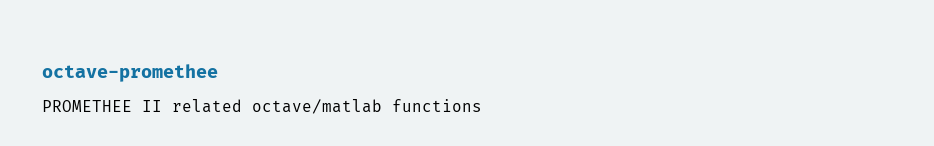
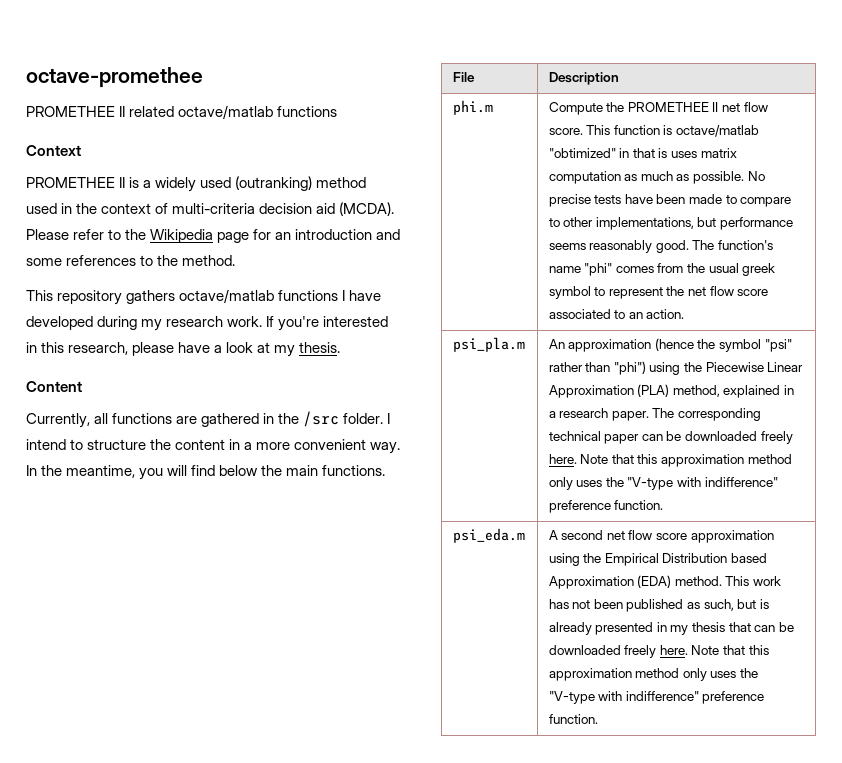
+ Context
+ PROMETHEE II is a widely used (outranking) method used in the context of multi-criteria decision aid (MCDA). Please refer to the Wikipedia page for an introduction and some references to the method.
+ This repository gathers octave/matlab functions I have developed during my research work. If you're interested in this research, please have a look at my thesis.
+ Content
+ Currently, all functions are gathered in the /src folder. I intend to structure the content in a more convenient way. In the meantime, you will find below the main functions.
+ File | Description
+ phi.m | Compute the PROMETHEE II net flow score. This function is octave/matlab "obtimized" in that is uses matrix computation as much as possible. No precise tests have been made to compare to other implementations, but performance seems reasonably good. The function's name "phi" comes from the usual greek symbol to represent the net flow score associated to an action.
+ psi_pla.m | An approximation (hence the symbol "psi" rather than "phi") using the Piecewise Linear Approximation (PLA) method, explained in a research paper. The corresponding technical paper can be downloaded freely here. Note that this approximation method only uses the "V-type with indifference" preference function.
+ psi_eda.m | A second net flow score approximation using the Empirical Distribution based Approximation (EDA) method. This work has not been published as such, but is already presented in my thesis that can be downloaded freely here. Note that this approximation method only uses the "V-type with indifference" preference function.

